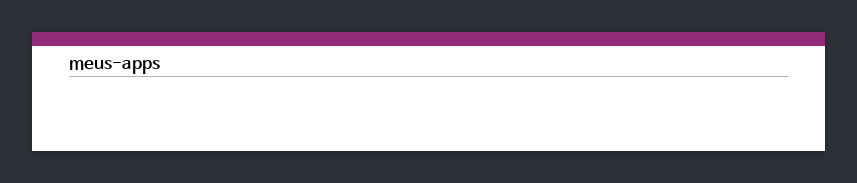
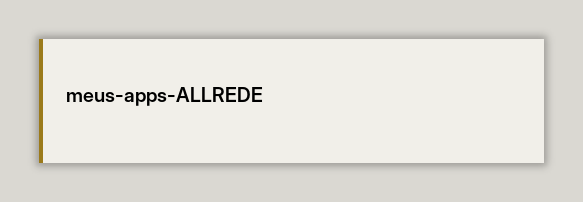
- meus-apps
+ meus-apps-ALLREDE

